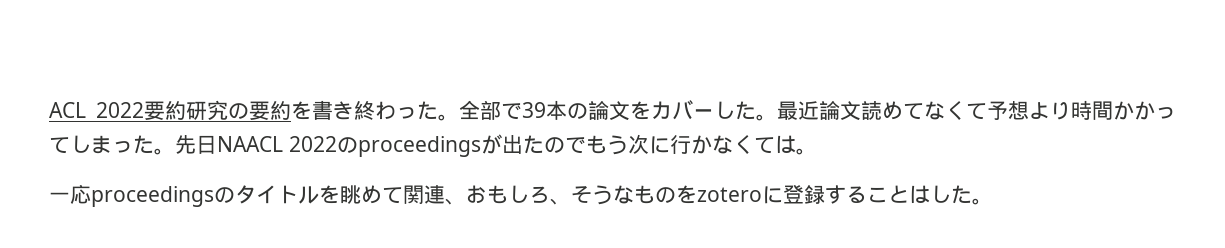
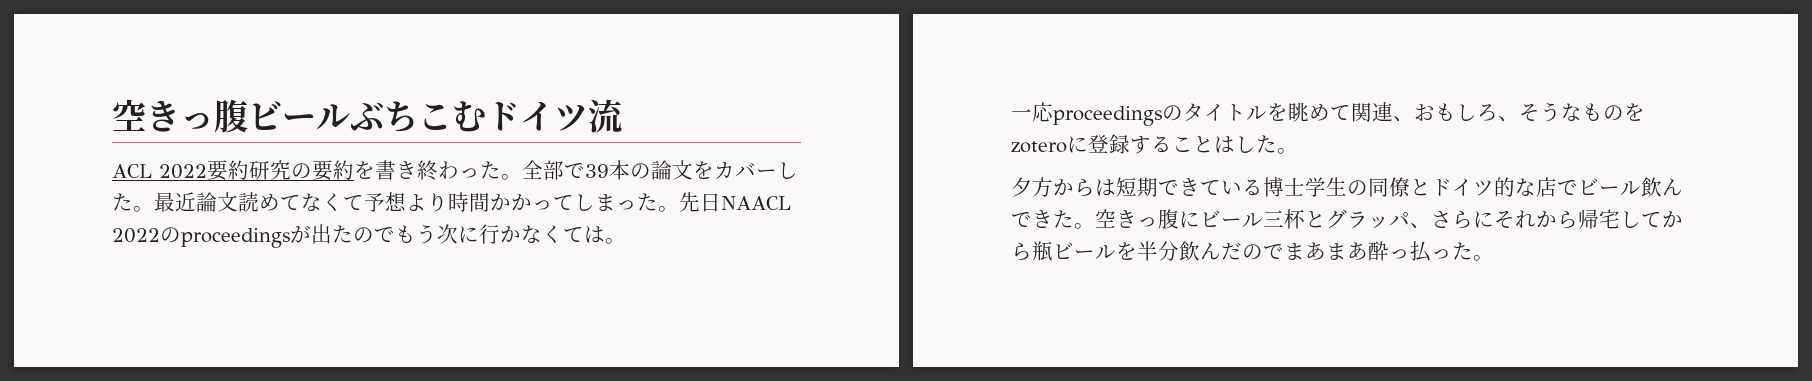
+ 空きっ腹ビールぶちこむドイツ流
+ 夕方からは短期できている博士学生の同僚とドイツ的な店でビール飲んできた。空きっ腹にビール三杯とグラッパ、さらにそれから帰宅してから瓶ビールを半分飲んだのでまあまあ酔っ払った。

